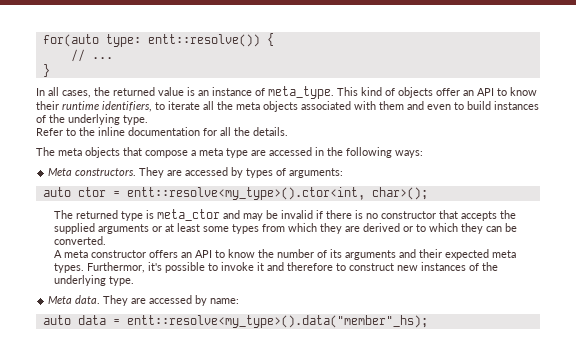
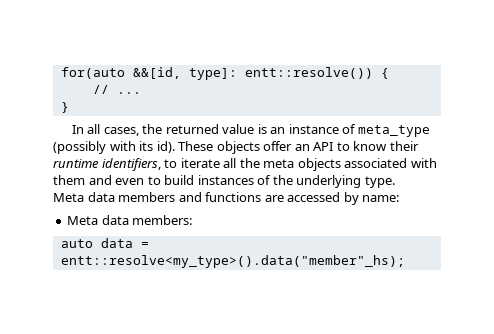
- for(auto type: entt::resolve()) {
+ for(auto &&[id, type]: entt::resolve()) {
- In all cases, the returned value is an instance of meta_type. This kind of objects offer an API to know their runtime identifiers, to iterate all the meta objects associated with them and even to build instances of the underlying type.
+ In all cases, the returned value is an instance of meta_type (possibly with its id). These objects offer an API to know their runtime identifiers, to iterate all the meta objects associated with them and even to build instances of the underlying type.
- Refer to the inline documentation for all the details.
- The meta objects that compose a meta type are accessed in the following ways:
- Meta constructors. They are accessed by types of arguments:
- auto ctor = entt::resolve<my_type>().ctor<int, char>();
- The returned type is meta_ctor and may be invalid if there is no constructor that accepts the supplied arguments or at least some types from which they are derived or to which they can be converted.
- A meta constructor offers an API to know the number of its arguments and their expected meta types. Furthermor, it's possible to invoke it and therefore to construct new instances of the underlying type.
- Meta data. They are accessed by name:
+ Meta data members and functions are accessed by name:
+ Meta data members:

